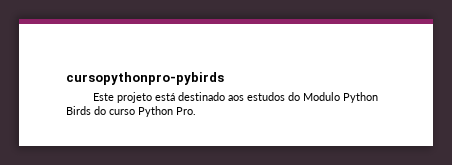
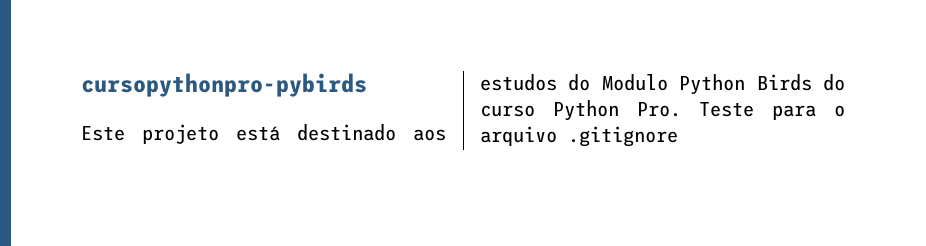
- Este projeto está destinado aos estudos do Modulo Python Birds do curso Python Pro.
+ Este projeto está destinado aos estudos do Modulo Python Birds do curso Python Pro. Teste para o arquivo .gitignore

